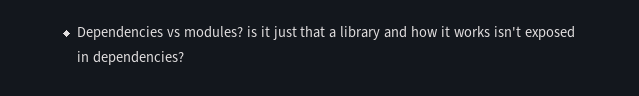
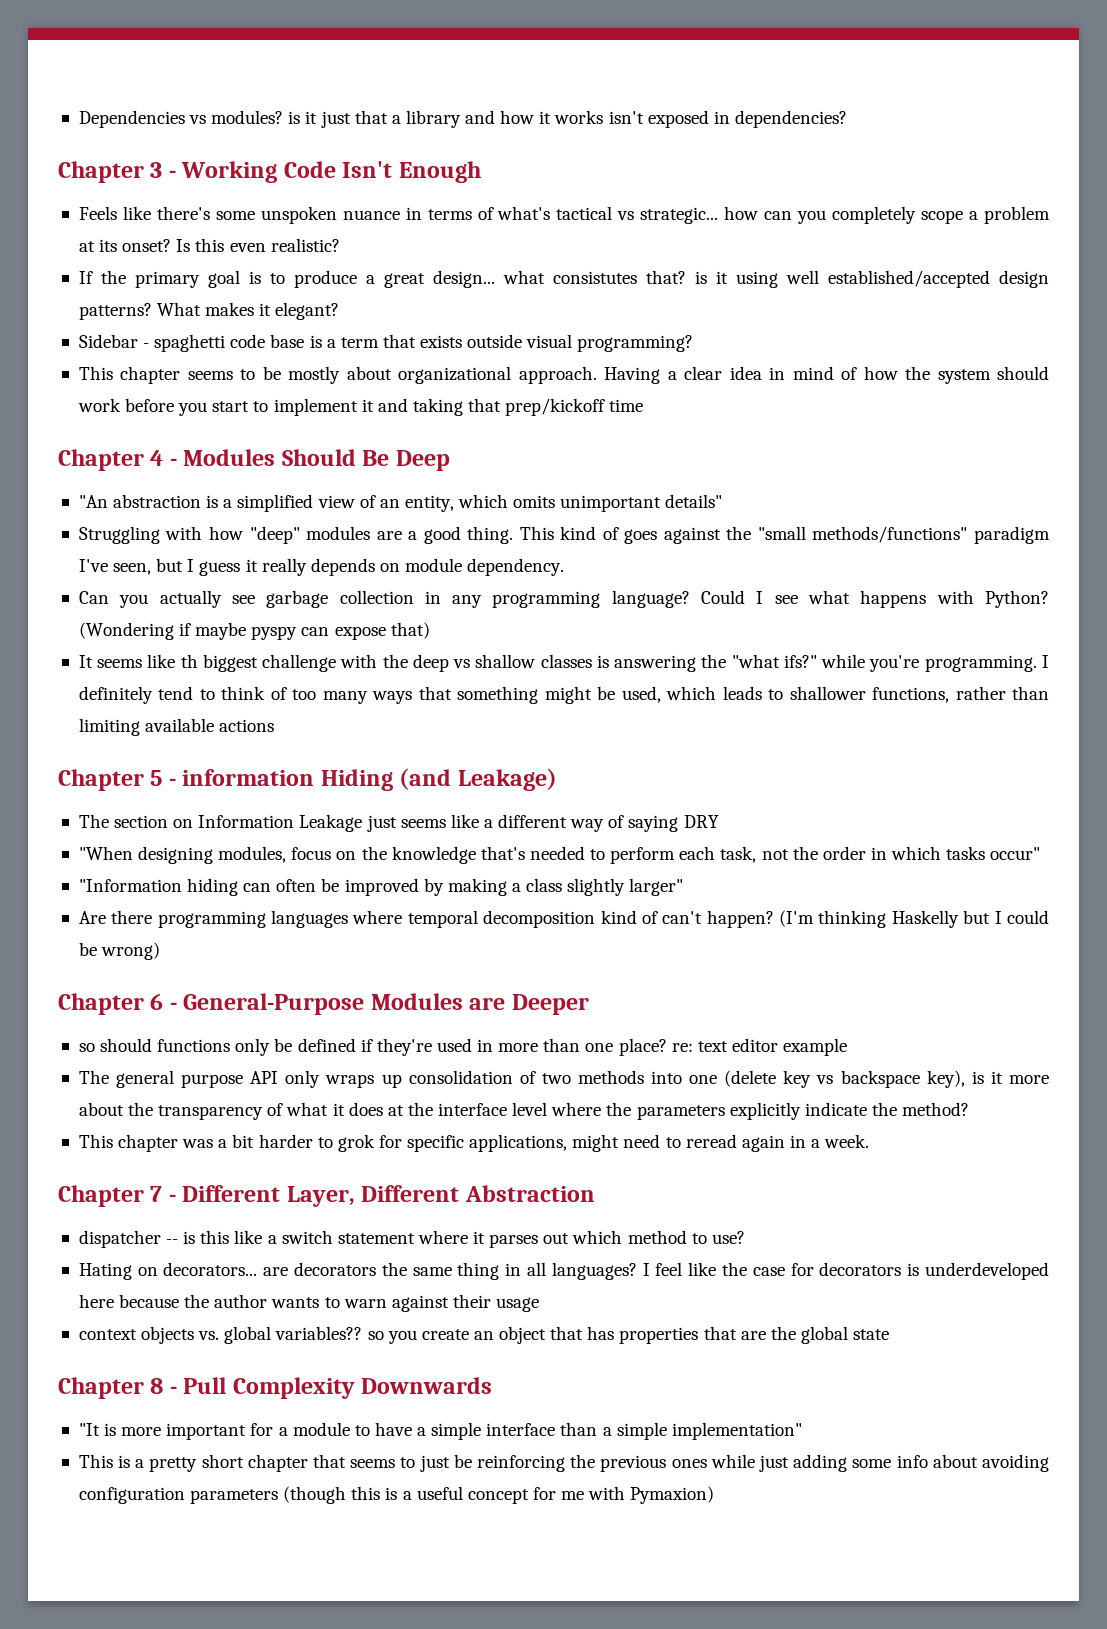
+ Chapter 3 - Working Code Isn't Enough
+ Feels like there's some unspoken nuance in terms of what's tactical vs strategic... how can you completely scope a problem at its onset? Is this even realistic?
+ If the primary goal is to produce a great design... what consistutes that? is it using well established/accepted design patterns? What makes it elegant?
+ Sidebar - spaghetti code base is a term that exists outside visual programming?
+ This chapter seems to be mostly about organizational approach. Having a clear idea in mind of how the system should work before you start to implement it and taking that prep/kickoff time
+ Chapter 4 - Modules Should Be Deep
+ "An abstraction is a simplified view of an entity, which omits unimportant details"
+ Struggling with how "deep" modules are a good thing. This kind of goes against the "small methods/functions" paradigm I've seen, but I guess it really depends on module dependency.
+ Can you actually see garbage collection in any programming language? Could I see what happens with Python? (Wondering if maybe pyspy can expose that)
+ It seems like th biggest challenge with the deep vs shallow classes is answering the "what ifs?" while you're programming. I definitely tend to think of too many ways that something might be used, which leads to shallower functions, rather than limiting available actions
+ Chapter 5 - information Hiding (and Leakage)
+ The section on Information Leakage just seems like a different way of saying DRY
+ "When designing modules, focus on the knowledge that's needed to perform each task, not the order in which tasks occur"
+ "Information hiding can often be improved by making a class slightly larger"
+ Are there programming languages where temporal decomposition kind of can't happen? (I'm thinking Haskelly but I could be wrong)
+ Chapter 6 - General-Purpose Modules are Deeper
+ so should functions only be defined if they're used in more than one place? re: text editor example
+ The general purpose API only wraps up consolidation of two methods into one (delete key vs backspace key), is it more about the transparency of what it does at the interface level where the parameters explicitly indicate the method?
+ This chapter was a bit harder to grok for specific applications, might need to reread again in a week.
+ Chapter 7 - Different Layer, Different Abstraction
+ dispatcher -- is this like a switch statement where it parses out which method to use?
+ Hating on decorators... are decorators the same thing in all languages? I feel like the case for decorators is underdeveloped here because the author wants to warn against their usage
+ context objects vs. global variables?? so you create an object that has properties that are the global state
+ Chapter 8 - Pull Complexity Downwards
+ "It is more important for a module to have a simple interface than a simple implementation"
+ This is a pretty short chapter that seems to just be reinforcing the previous ones while just adding some info about avoiding configuration parameters (though this is a useful concept for me with Pymaxion)

